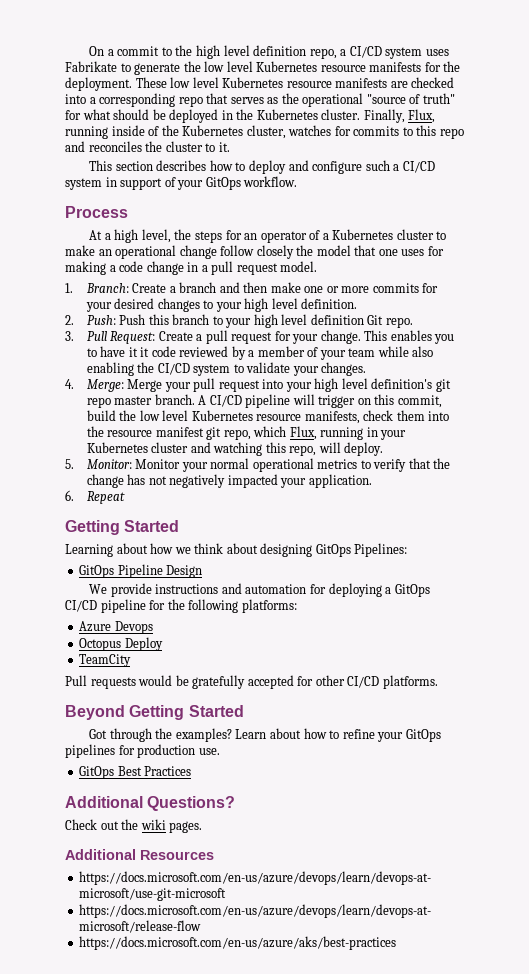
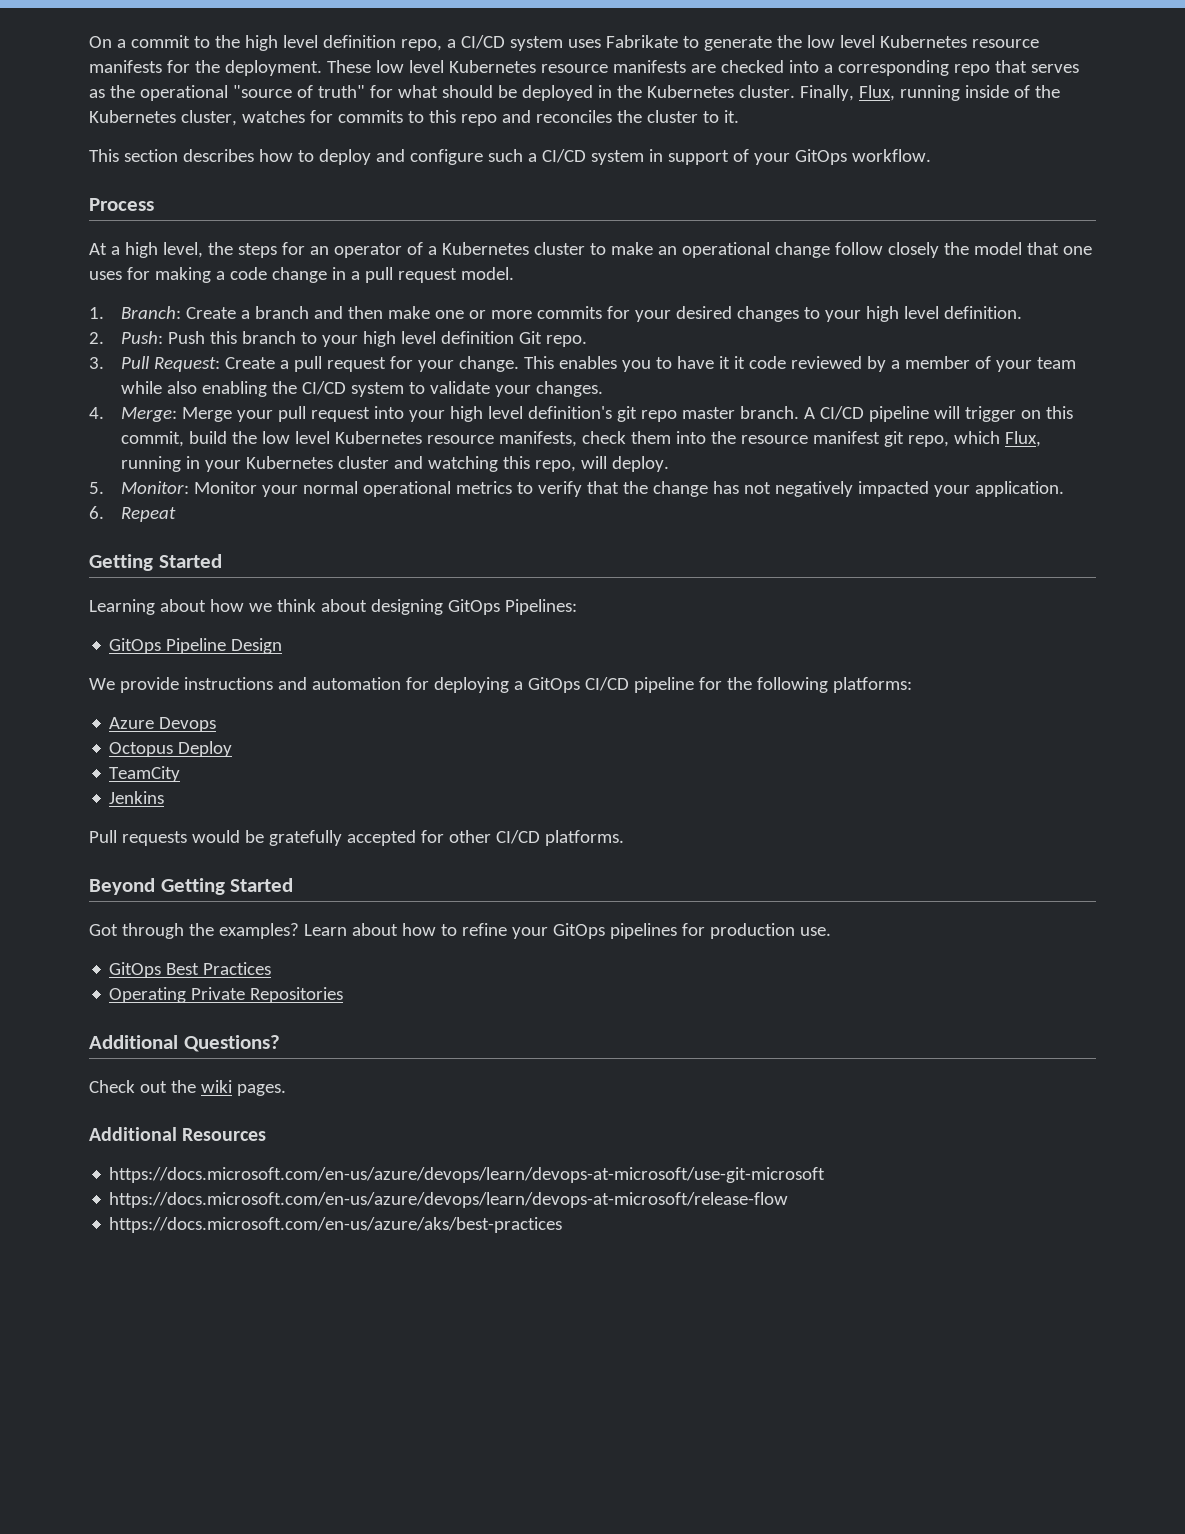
+ Jenkins
+ Operating Private Repositories

